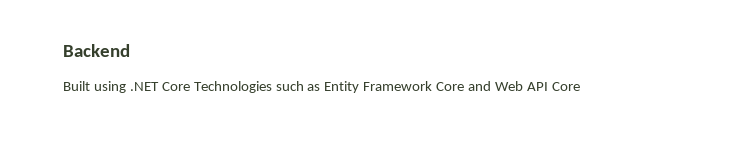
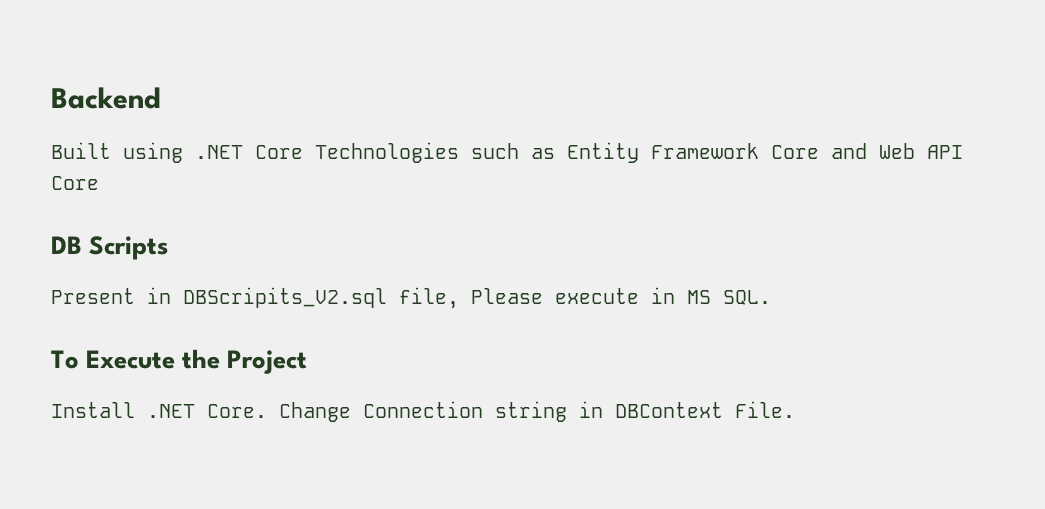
+ DB Scripts
+ Present in DBScripits_V2.sql file, Please execute in MS SQL.
+ To Execute the Project
+ Install .NET Core. Change Connection string in DBContext File.

